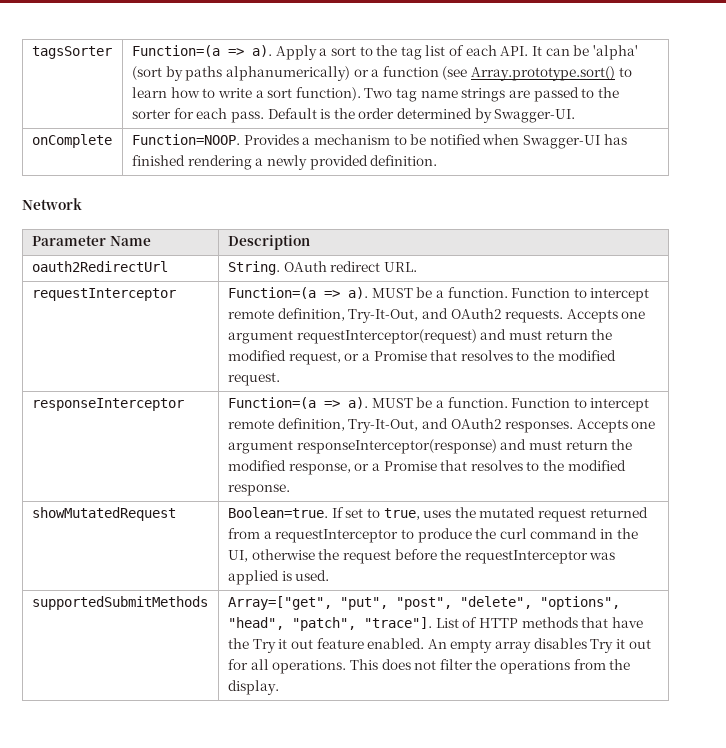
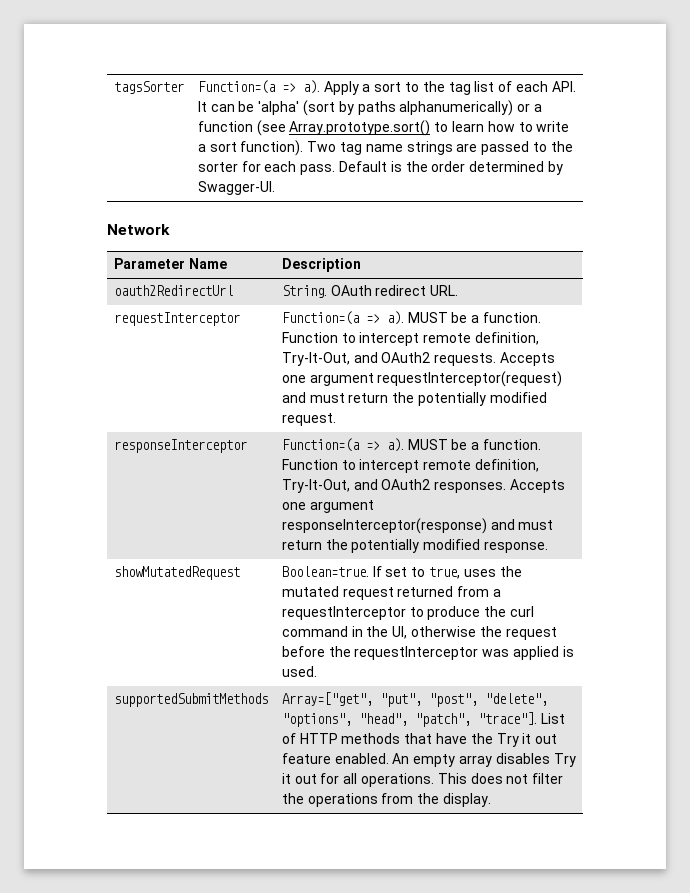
- onComplete | Function=NOOP. Provides a mechanism to be notified when Swagger-UI has finished rendering a newly provided definition.
- requestInterceptor | Function=(a => a). MUST be a function. Function to intercept remote definition, Try-It-Out, and OAuth2 requests. Accepts one argument requestInterceptor(request) and must return the modified request, or a Promise that resolves to the modified request.
+ requestInterceptor | Function=(a => a). MUST be a function. Function to intercept remote definition, Try-It-Out, and OAuth2 requests. Accepts one argument requestInterceptor(request) and must return the potentially modified request.
- responseInterceptor | Function=(a => a). MUST be a function. Function to intercept remote definition, Try-It-Out, and OAuth2 responses. Accepts one argument responseInterceptor(response) and must return the modified response, or a Promise that resolves to the modified response.
+ responseInterceptor | Function=(a => a). MUST be a function. Function to intercept remote definition, Try-It-Out, and OAuth2 responses. Accepts one argument responseInterceptor(response) and must return the potentially modified response.

